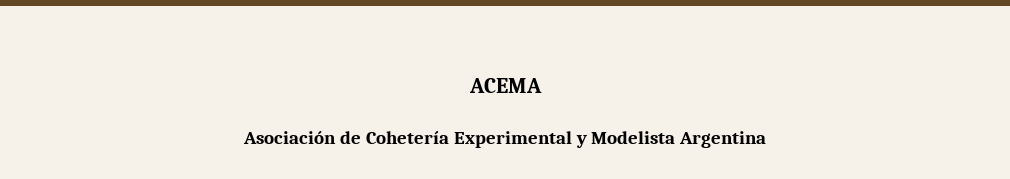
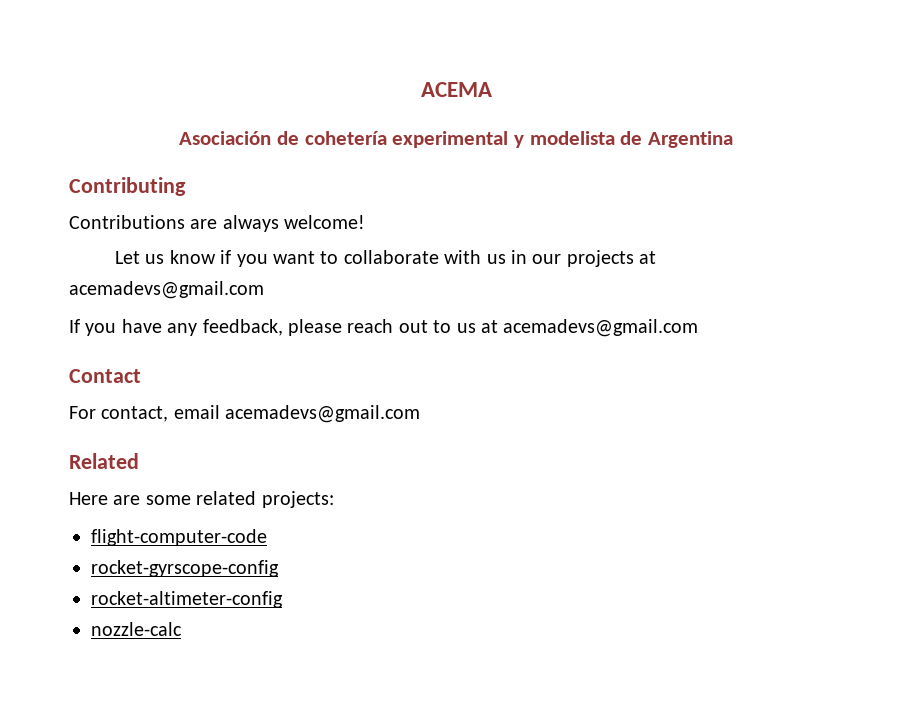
- Asociación de Cohetería Experimental y Modelista Argentina
+ Asociación de cohetería experimental y modelista de Argentina
+ Contributing
+ Contributions are always welcome!
+ Let us know if you want to collaborate with us in our projects at acemadevs@gmail.com
+ If you have any feedback, please reach out to us at acemadevs@gmail.com
+ Contact
+ For contact, email acemadevs@gmail.com
+ Related
+ Here are some related projects:
+ flight-computer-code
+ rocket-gyrscope-config
+ rocket-altimeter-config
+ nozzle-calc

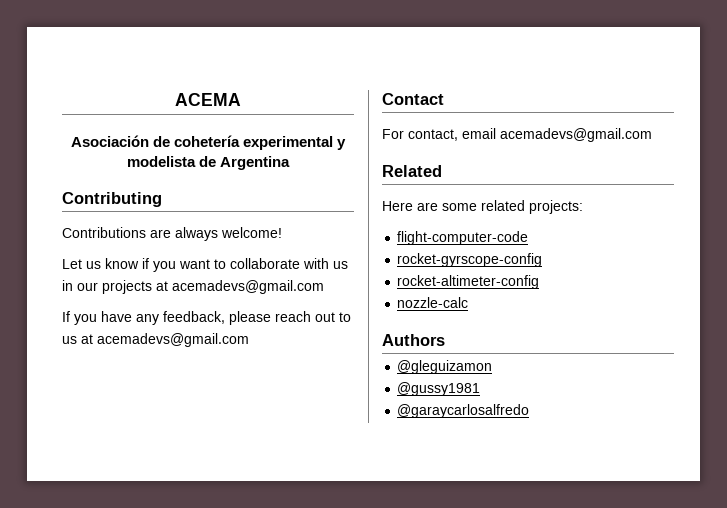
+ Authors
+ @gleguizamon
+ @gussy1981
+ @garaycarlosalfredo

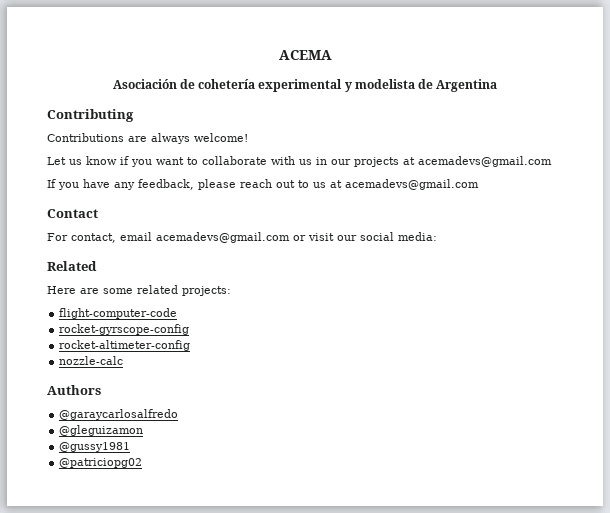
- For contact, email acemadevs@gmail.com
+ For contact, email acemadevs@gmail.com or visit our social media:
+ @garaycarlosalfredo
- @garaycarlosalfredo
+ @patriciopg02

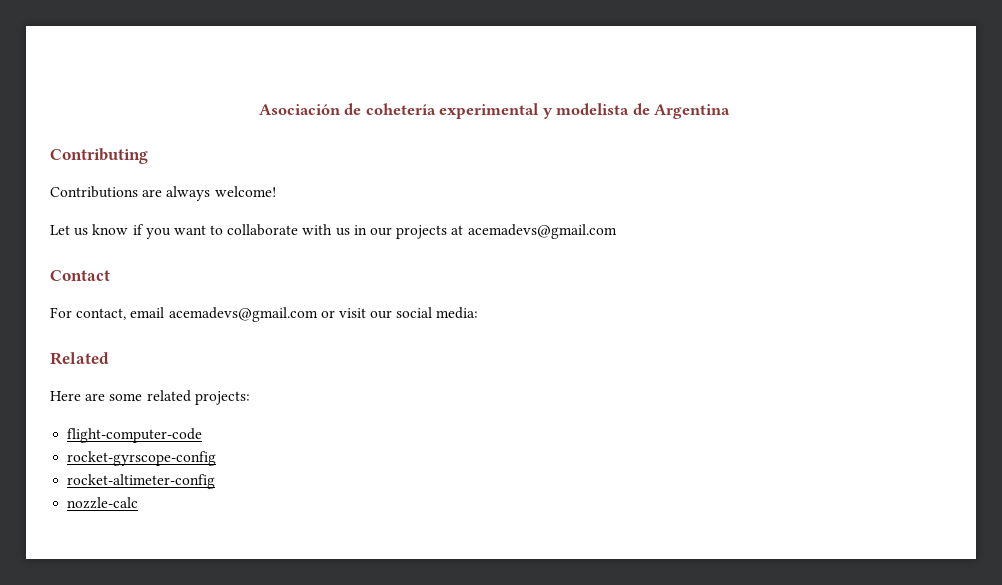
- ACEMA
- If you have any feedback, please reach out to us at acemadevs@gmail.com
- Authors
- @garaycarlosalfredo
- @gleguizamon
- @gussy1981
- @patriciopg02

